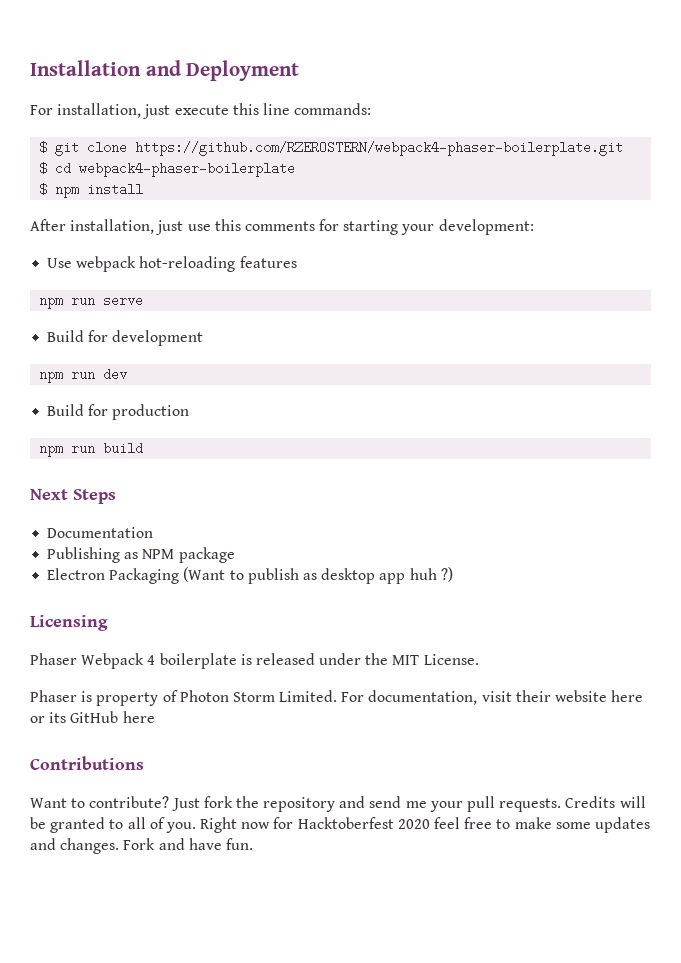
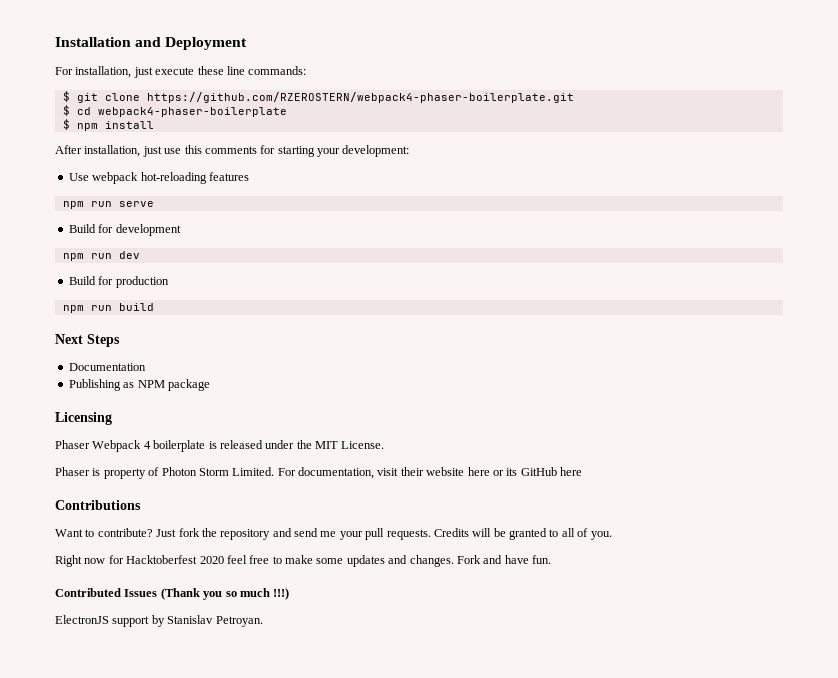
- For installation, just execute this line commands:
+ For installation, just execute these line commands:
- Electron Packaging (Want to publish as desktop app huh ?)
- Credits will be granted to all of you. Right now for Hacktoberfest 2020 feel free to make some updates and changes.
+ Credits will be granted to all of you.
+ Right now for Hacktoberfest 2020 feel free to make some updates and changes.
+ Contributed Issues (Thank you so much !!!)
+ ElectronJS support by Stanislav Petroyan.

